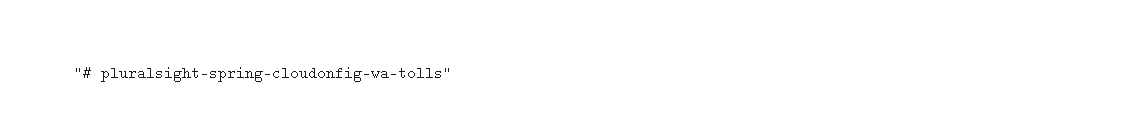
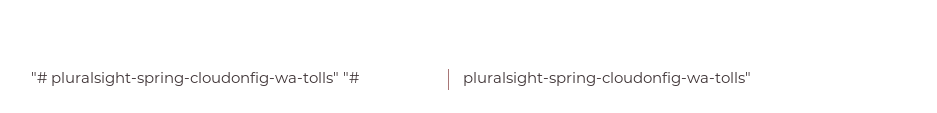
- "# pluralsight-spring-cloudonfig-wa-tolls"
+ "# pluralsight-spring-cloudonfig-wa-tolls" "# pluralsight-spring-cloudonfig-wa-tolls"

